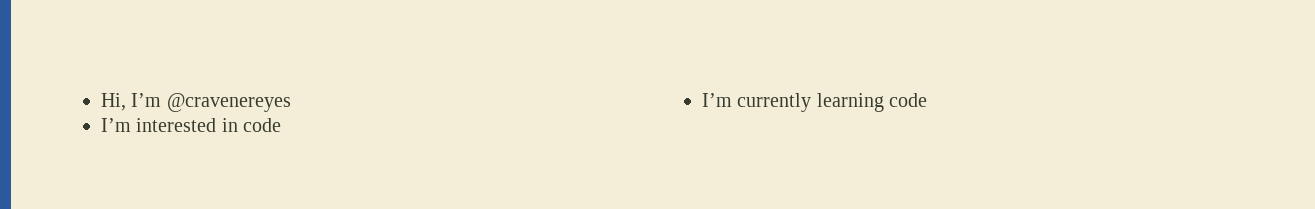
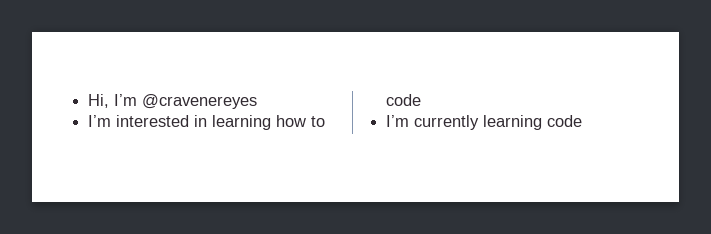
- I’m interested in code
+ I’m interested in learning how to code

